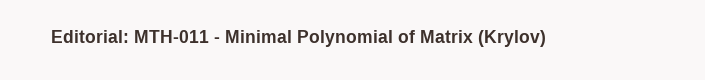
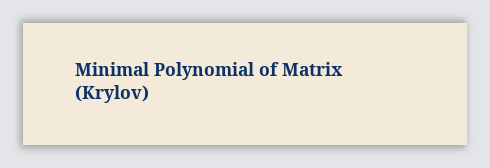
- Editorial: MTH-011 - Minimal Polynomial of Matrix (Krylov)
+ Minimal Polynomial of Matrix (Krylov)

